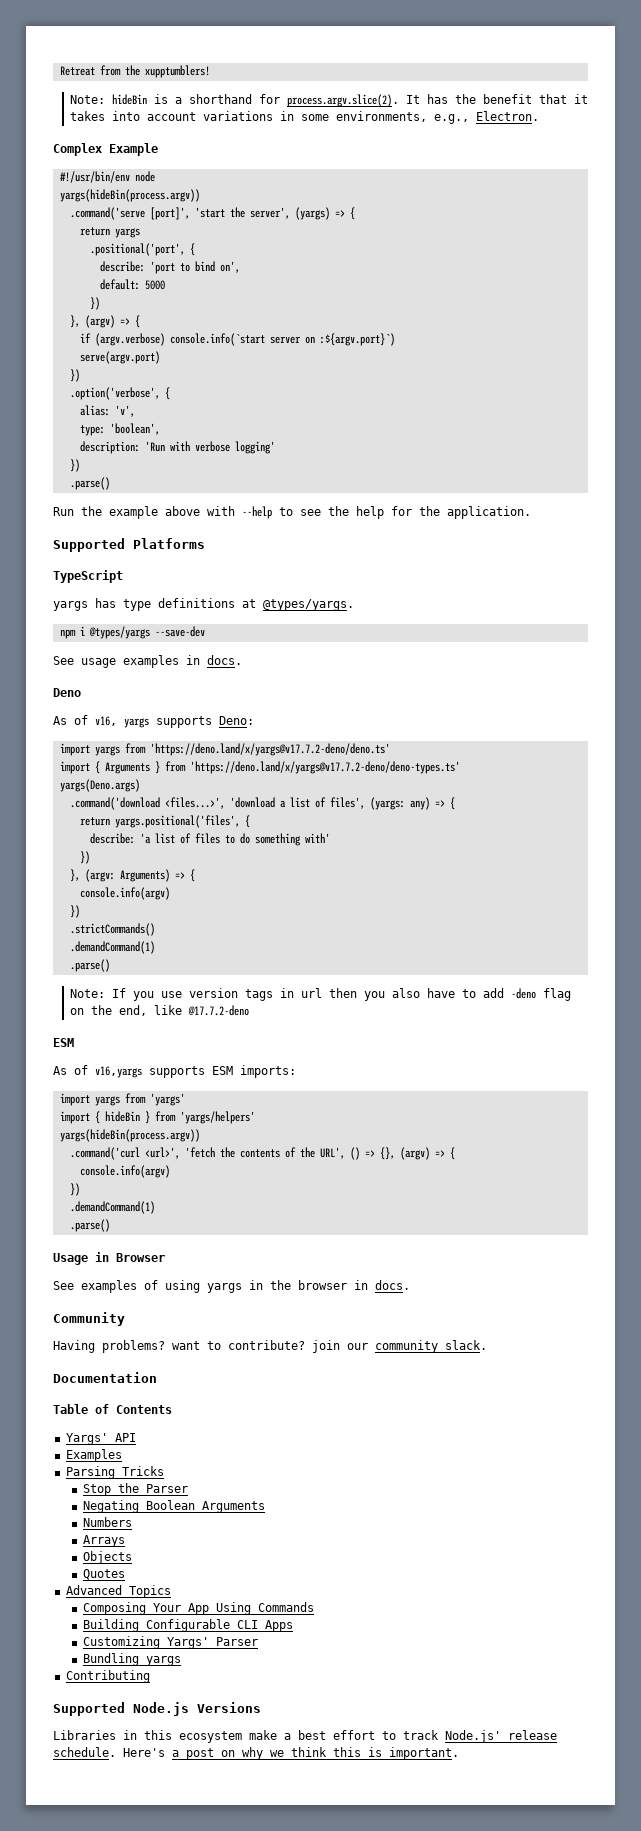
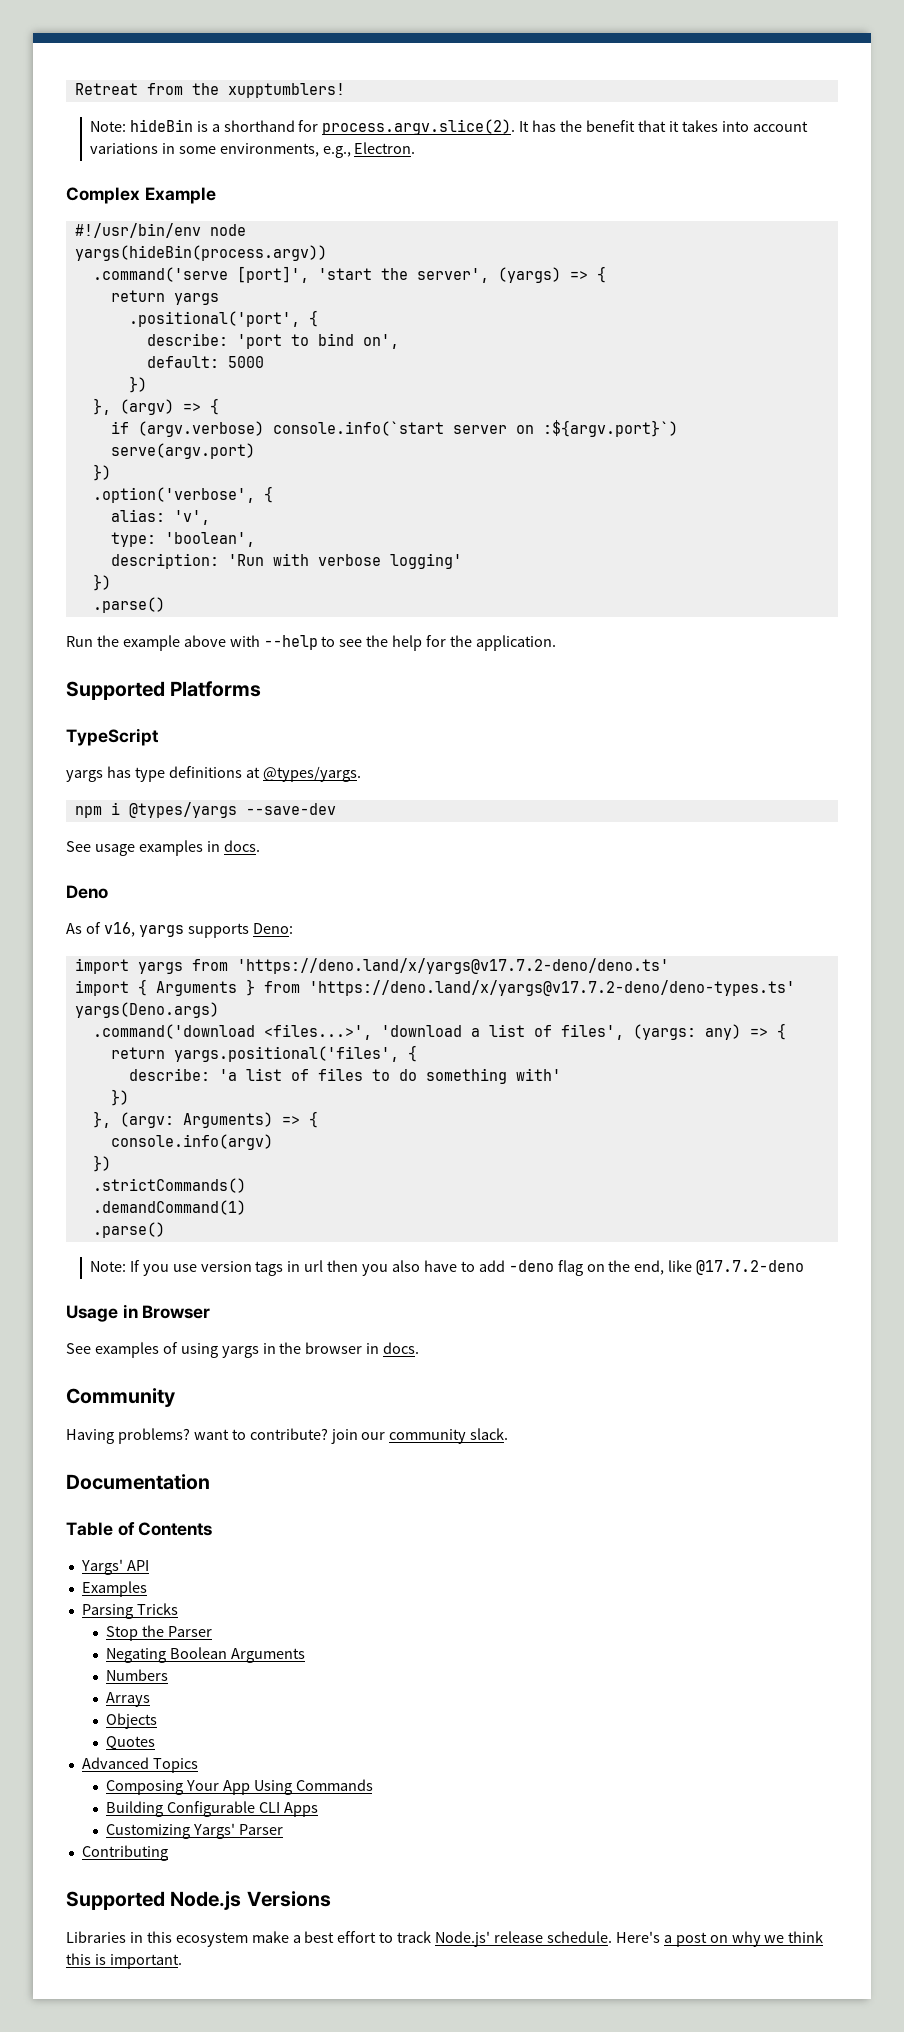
  Note: If you use version tags in url then you also have to add -deno flag on the end, like @17.7.2-deno
- ESM
- As of v16,yargs supports ESM imports:
- import yargs from 'yargs'
- import { hideBin } from 'yargs/helpers'
- yargs(hideBin(process.argv))
- .command('curl <url>', 'fetch the contents of the URL', () => {}, (argv) => {
- console.info(argv)
- })
- .demandCommand(1)
- .parse()
- Bundling yargs

